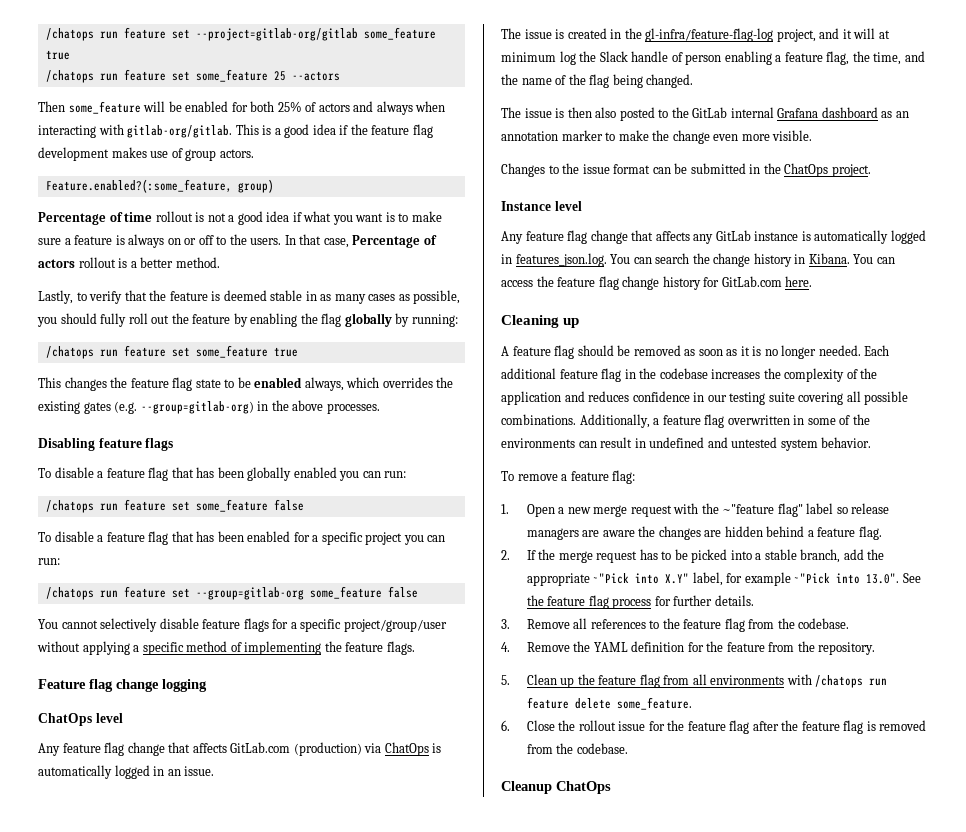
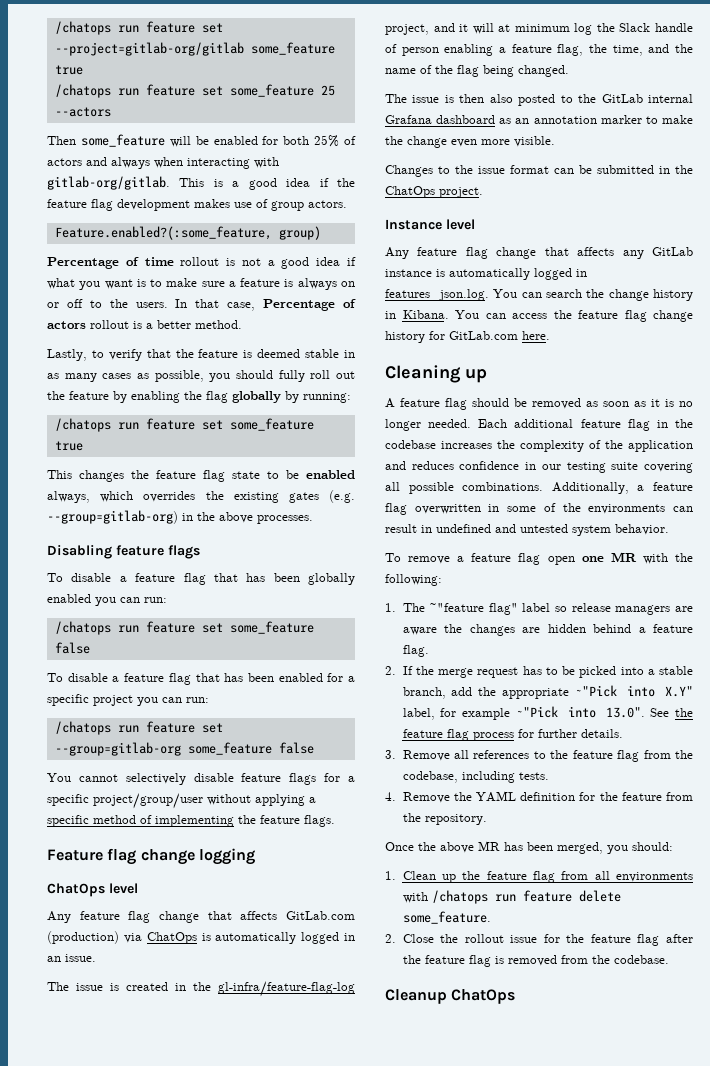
- To remove a feature flag:
- 1. Open a new merge request with the ~"feature flag" label so release managers are aware the changes are hidden behind a feature flag.
+ To remove a feature flag open one MR with the following:
+ 1. The ~"feature flag" label so release managers are aware the changes are hidden behind a feature flag.
- 3. Remove all references to the feature flag from the codebase.
+ 3. Remove all references to the feature flag from the codebase, including tests.
- 5. Clean up the feature flag from all environments with /chatops run feature delete some_feature.
+ Once the above MR has been merged, you should:
+ 1. Clean up the feature flag from all environments with /chatops run feature delete some_feature.
- 6. Close the rollout issue for the feature flag after the feature flag is removed from the codebase.
+ 2. Close the rollout issue for the feature flag after the feature flag is removed from the codebase.

